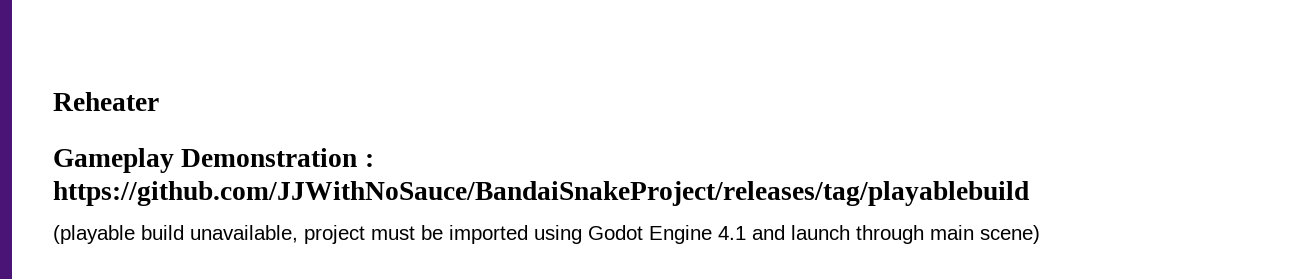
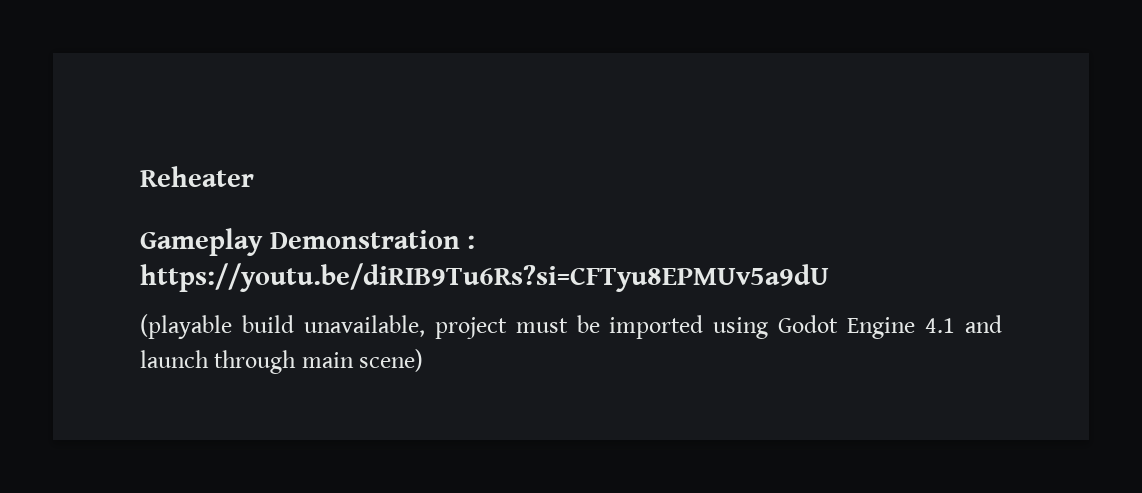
- Gameplay Demonstration : https://github.com/JJWithNoSauce/BandaiSnakeProject/releases/tag/playablebuild
+ Gameplay Demonstration : https://youtu.be/diRIB9Tu6Rs?si=CFTyu8EPMUv5a9dU

